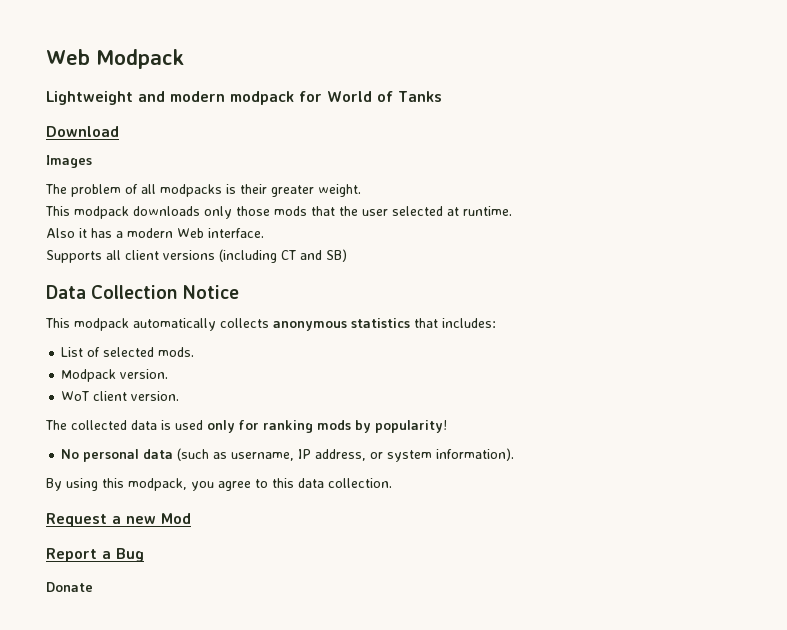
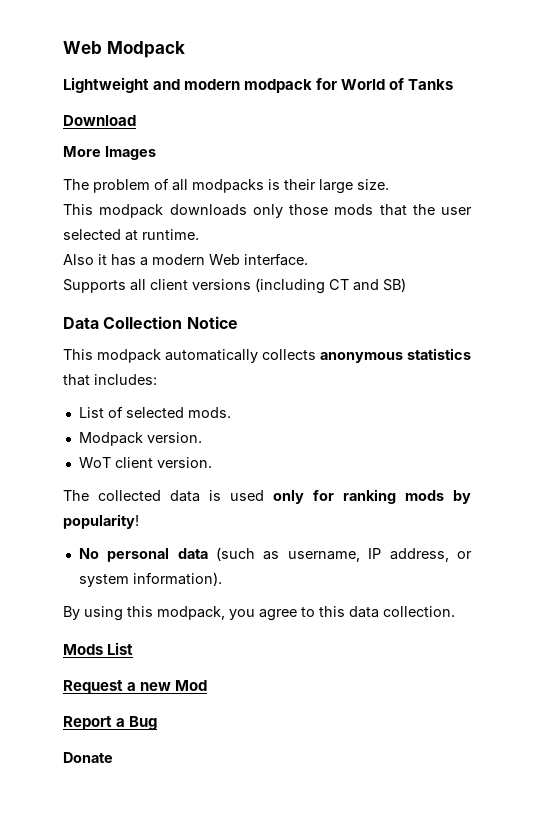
- Images
+ More Images
- The problem of all modpacks is their greater weight.
+ The problem of all modpacks is their large size.
+ Mods List

